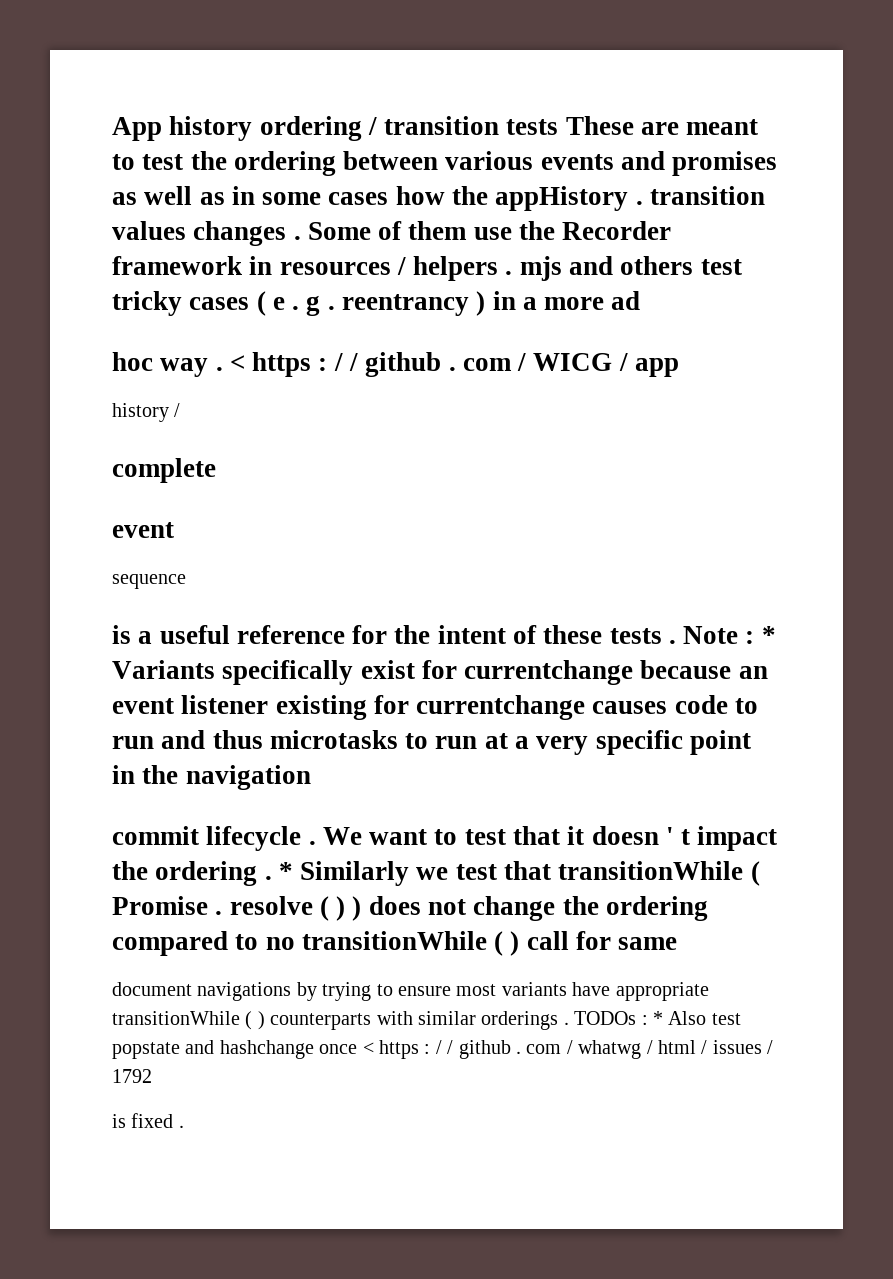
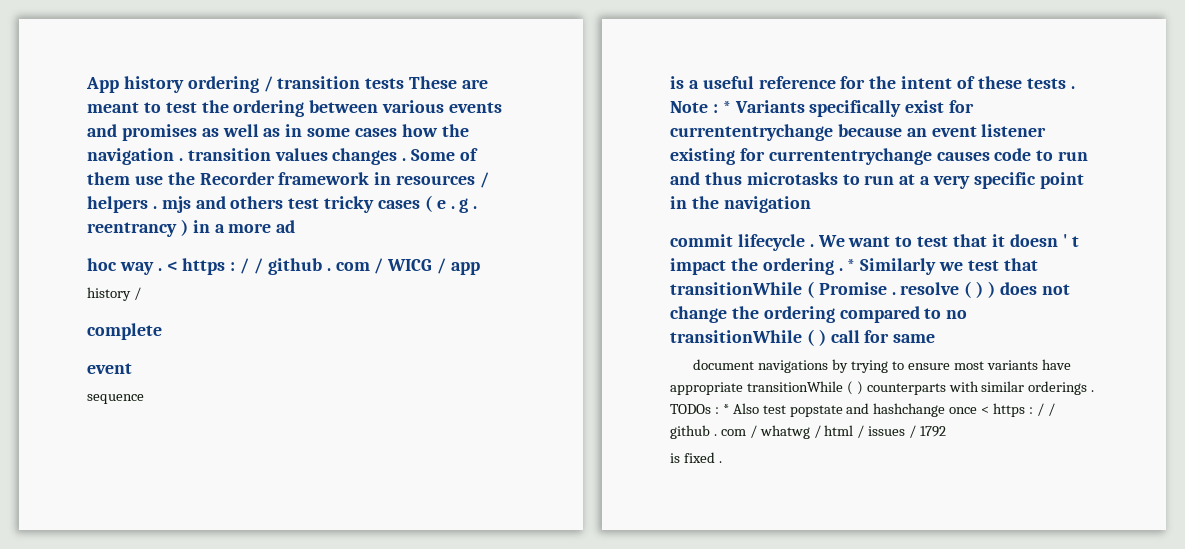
- App history ordering / transition tests These are meant to test the ordering between various events and promises as well as in some cases how the appHistory . transition values changes .
+ App history ordering / transition tests These are meant to test the ordering between various events and promises as well as in some cases how the navigation . transition values changes .
- Note : * Variants specifically exist for currentchange because an event listener existing for currentchange causes code to run and thus microtasks to run at a very specific point in the navigation
+ Note : * Variants specifically exist for currententrychange because an event listener existing for currententrychange causes code to run and thus microtasks to run at a very specific point in the navigation

